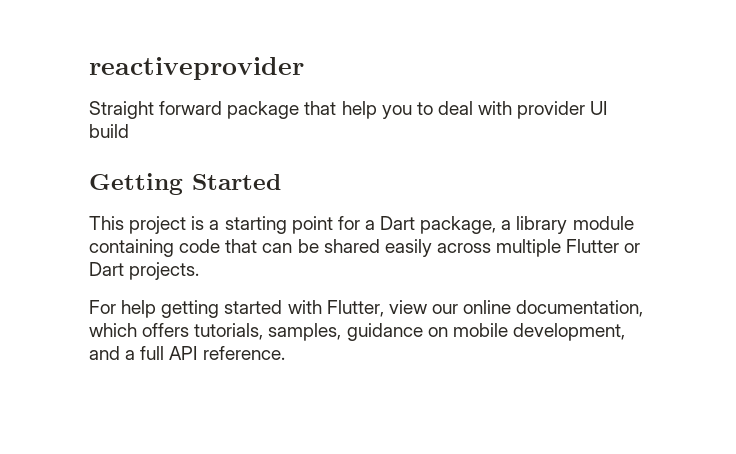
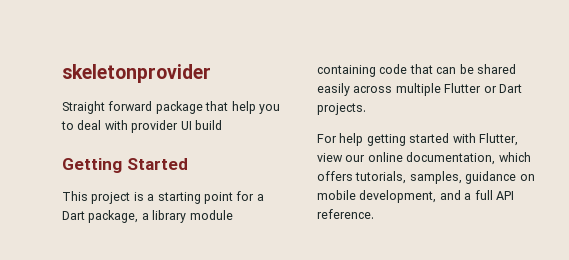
- reactiveprovider
+ skeletonprovider

